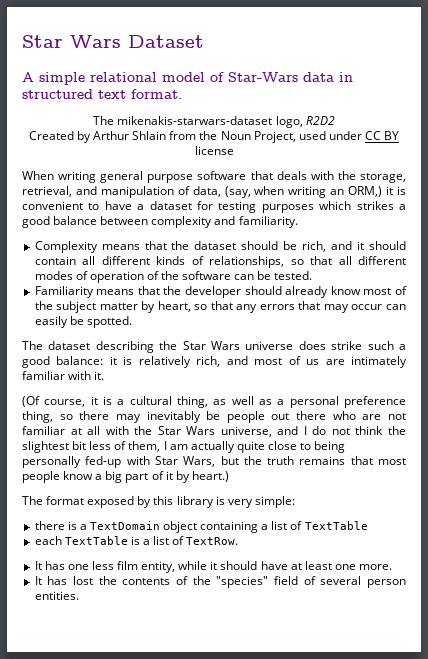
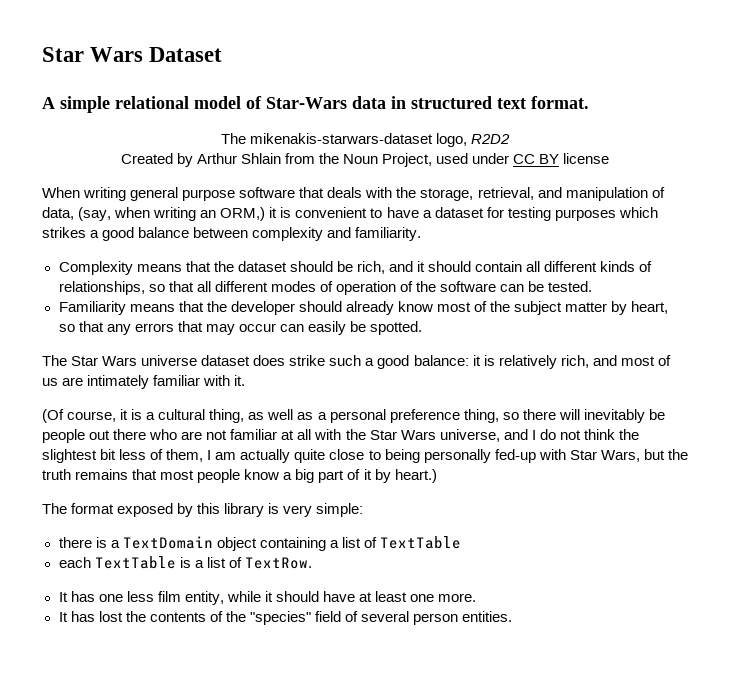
- The dataset describing the Star Wars universe does strike such a good balance: it is relatively rich, and most of us are intimately familiar with it.
+ The Star Wars universe dataset does strike such a good balance: it is relatively rich, and most of us are intimately familiar with it.
- (Of course, it is a cultural thing, as well as a personal preference thing, so there may inevitably be people out there who are not familiar at all with the Star Wars universe, and I do not think the slightest bit less of them, I am actually quite close to being personally fed-up with Star Wars, but the truth remains that most people know a big part of it by heart.)
+ (Of course, it is a cultural thing, as well as a personal preference thing, so there will inevitably be people out there who are not familiar at all with the Star Wars universe, and I do not think the slightest bit less of them, I am actually quite close to being personally fed-up with Star Wars, but the truth remains that most people know a big part of it by heart.)

